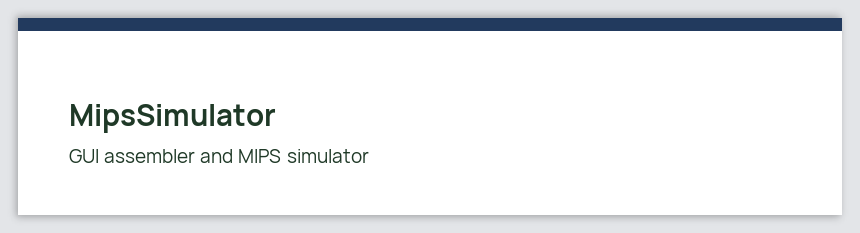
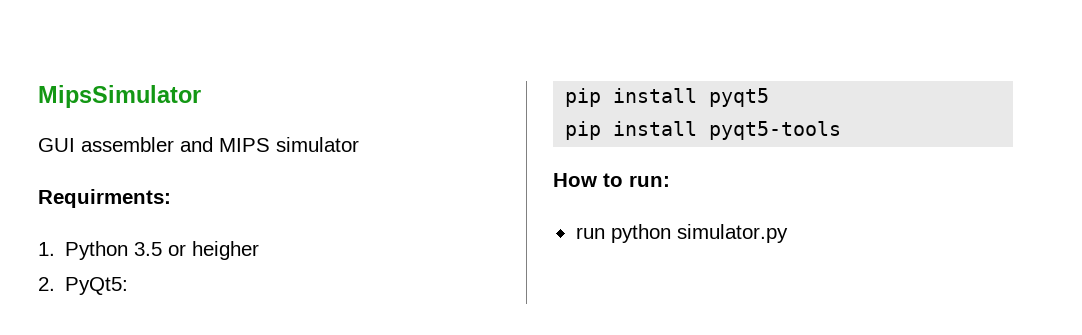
+ Requirments:
+ 1. Python 3.5 or heigher
+ 2. PyQt5:
+ pip install pyqt5
+ pip install pyqt5-tools
+ How to run:
+ run python simulator.py

